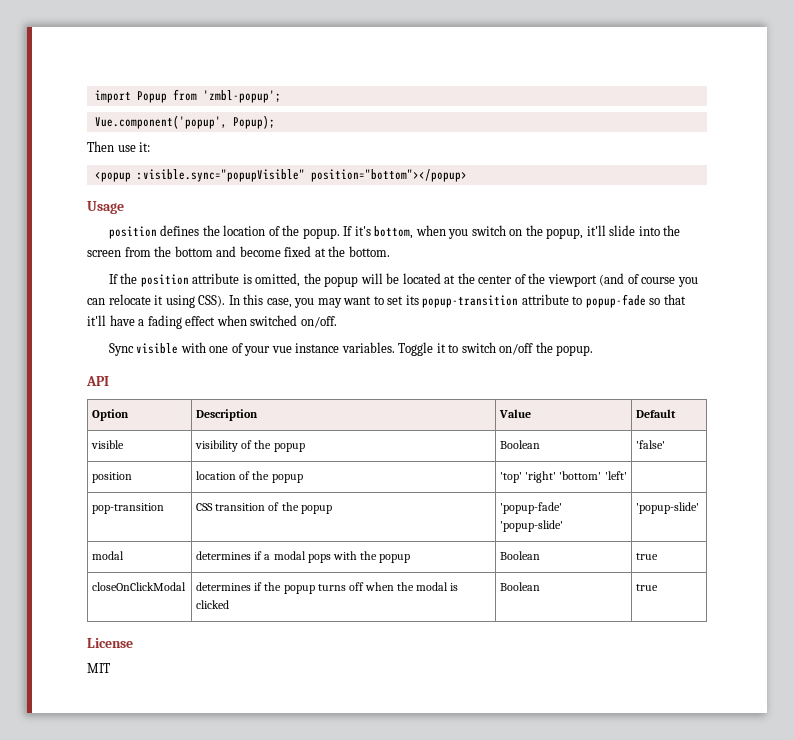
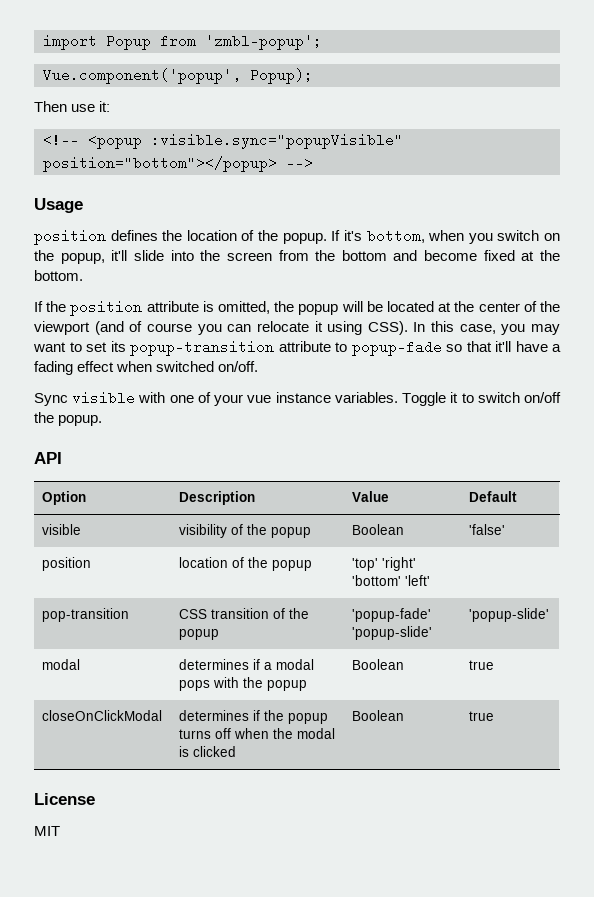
- <popup :visible.sync="popupVisible" position="bottom"></popup>
+ <!-- <popup :visible.sync="popupVisible" position="bottom"></popup> -->

